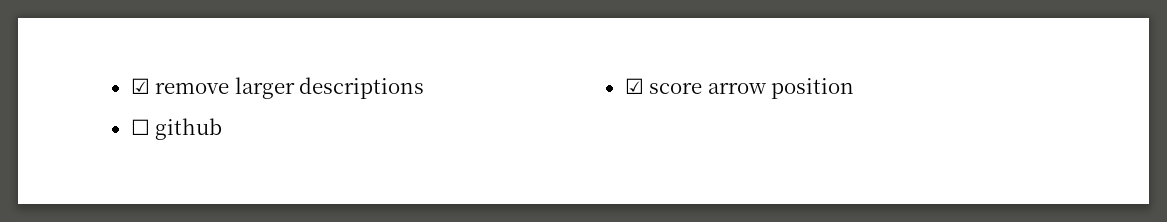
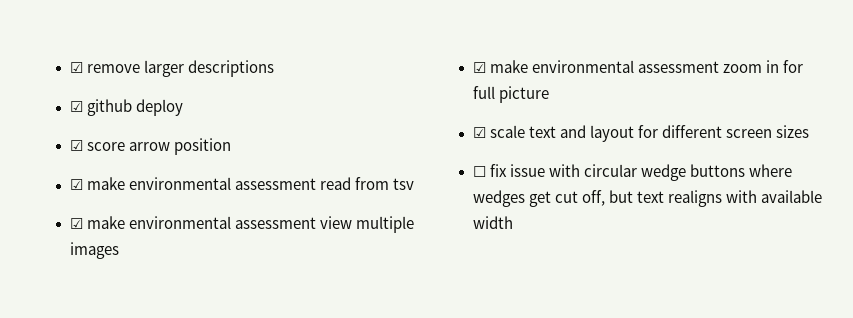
- ☐ github
+ ☑ github deploy
+ ☑ make environmental assessment read from tsv
+ ☑ make environmental assessment view multiple images
+ ☑ make environmental assessment zoom in for full picture
+ ☑ scale text and layout for different screen sizes
+ ☐ fix issue with circular wedge buttons where wedges get cut off, but text realigns with available width

